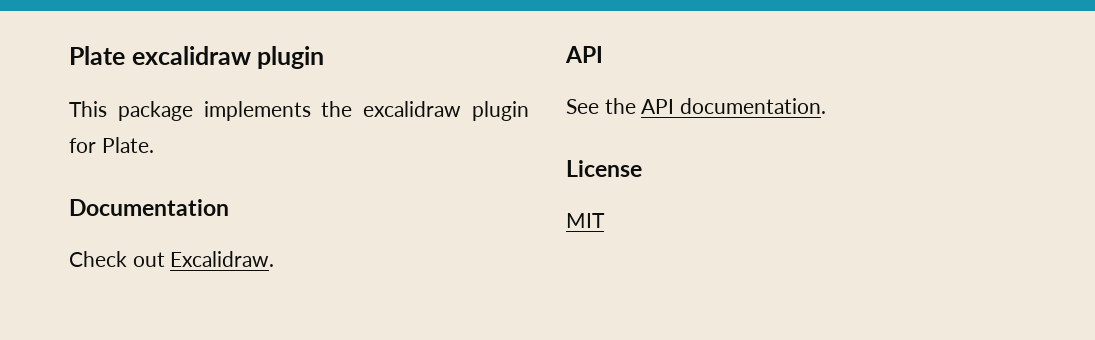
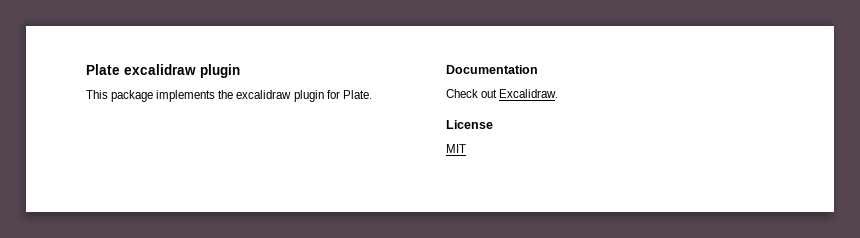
  Check out Excalidraw.
- API
- See the API documentation.

